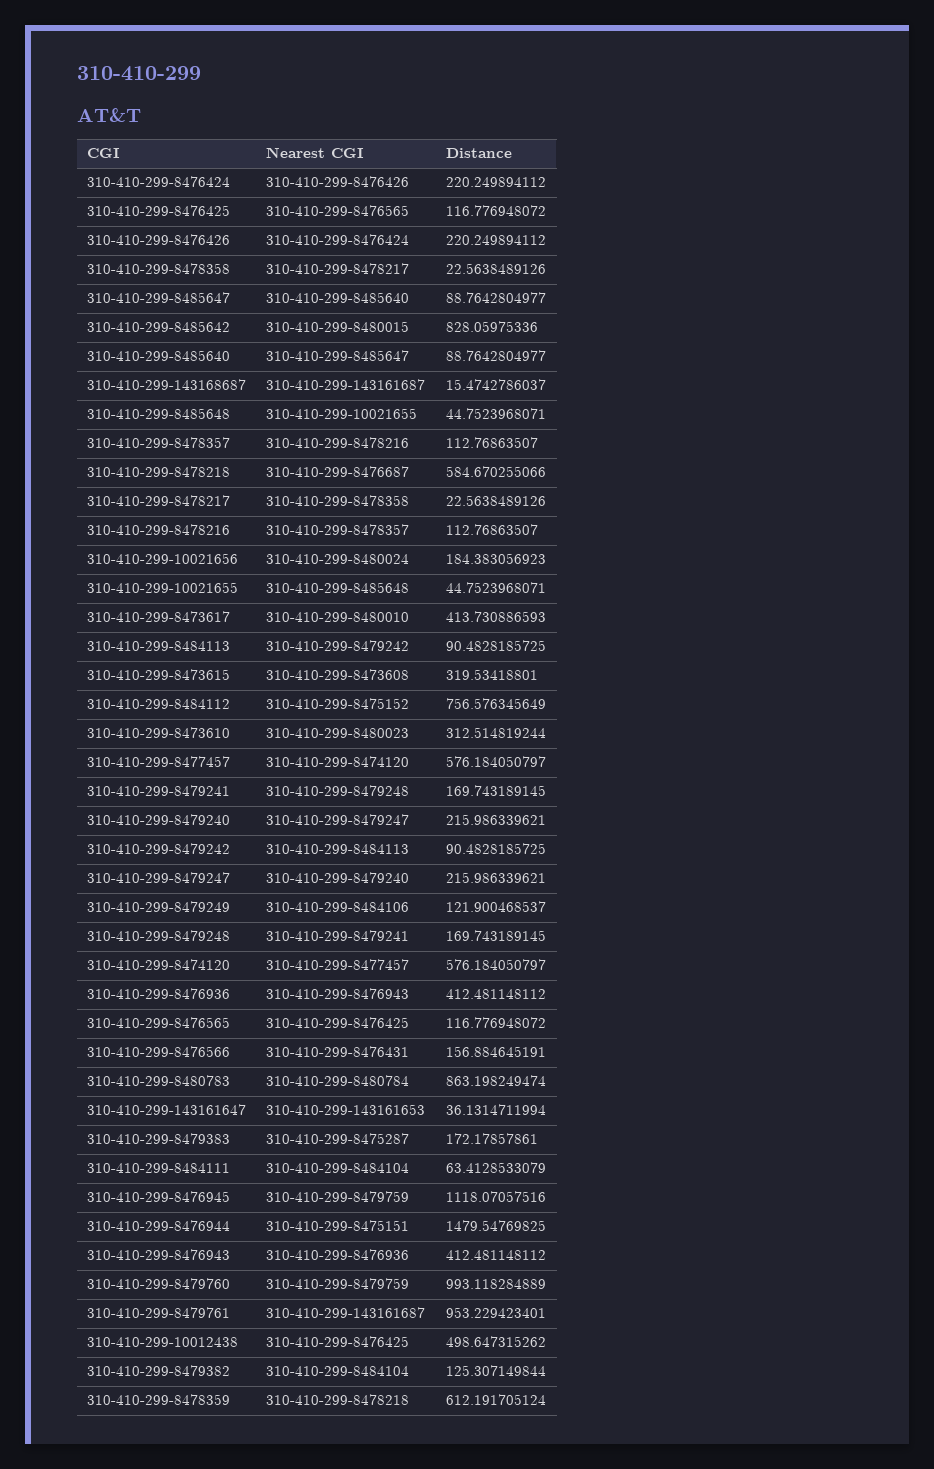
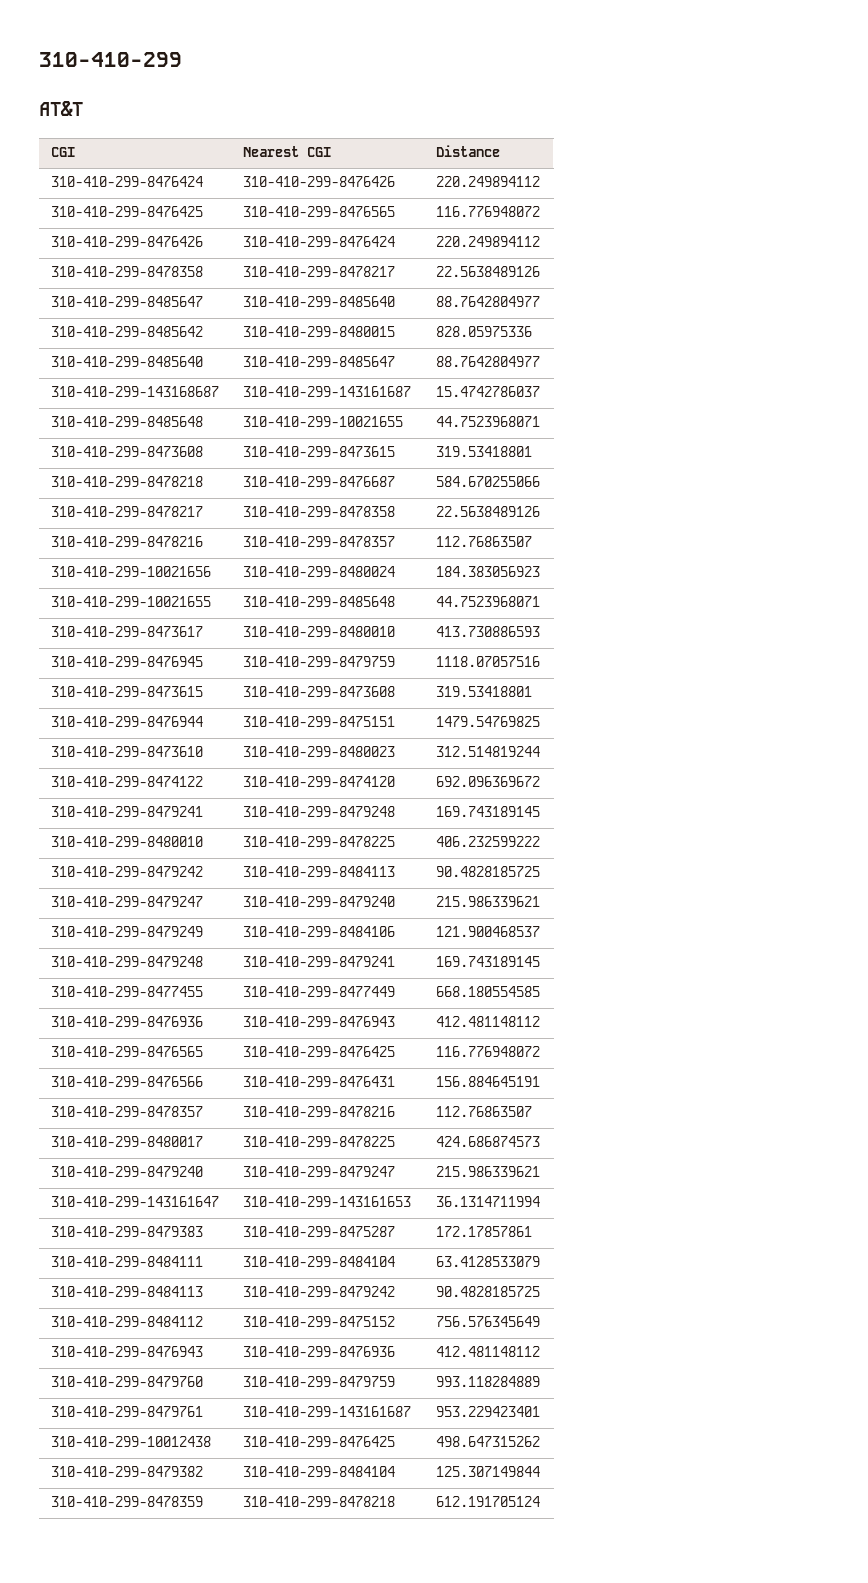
- 310-410-299-8478357 | 310-410-299-8478216 | 112.76863507
+ 310-410-299-8473608 | 310-410-299-8473615 | 319.53418801
- 310-410-299-8484113 | 310-410-299-8479242 | 90.4828185725
+ 310-410-299-8476945 | 310-410-299-8479759 | 1118.07057516
- 310-410-299-8484112 | 310-410-299-8475152 | 756.576345649
+ 310-410-299-8476944 | 310-410-299-8475151 | 1479.54769825
- 310-410-299-8477457 | 310-410-299-8474120 | 576.184050797
+ 310-410-299-8474122 | 310-410-299-8474120 | 692.096369672
- 310-410-299-8479240 | 310-410-299-8479247 | 215.986339621
+ 310-410-299-8480010 | 310-410-299-8478225 | 406.232599222
- 310-410-299-8474120 | 310-410-299-8477457 | 576.184050797
+ 310-410-299-8477455 | 310-410-299-8477449 | 668.180554585
- 310-410-299-8480783 | 310-410-299-8480784 | 863.198249474
+ 310-410-299-8478357 | 310-410-299-8478216 | 112.76863507
+ 310-410-299-8480017 | 310-410-299-8478225 | 424.686874573
+ 310-410-299-8479240 | 310-410-299-8479247 | 215.986339621
- 310-410-299-8476945 | 310-410-299-8479759 | 1118.07057516
- 310-410-299-8476944 | 310-410-299-8475151 | 1479.54769825
+ 310-410-299-8484113 | 310-410-299-8479242 | 90.4828185725
+ 310-410-299-8484112 | 310-410-299-8475152 | 756.576345649

